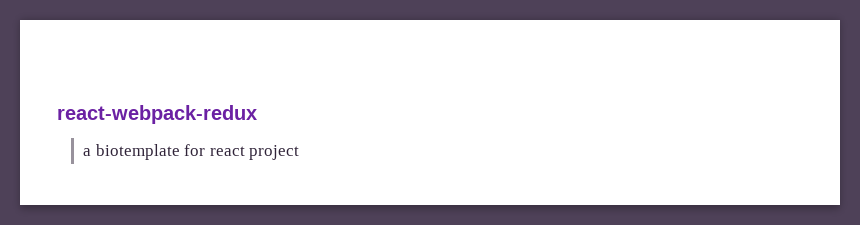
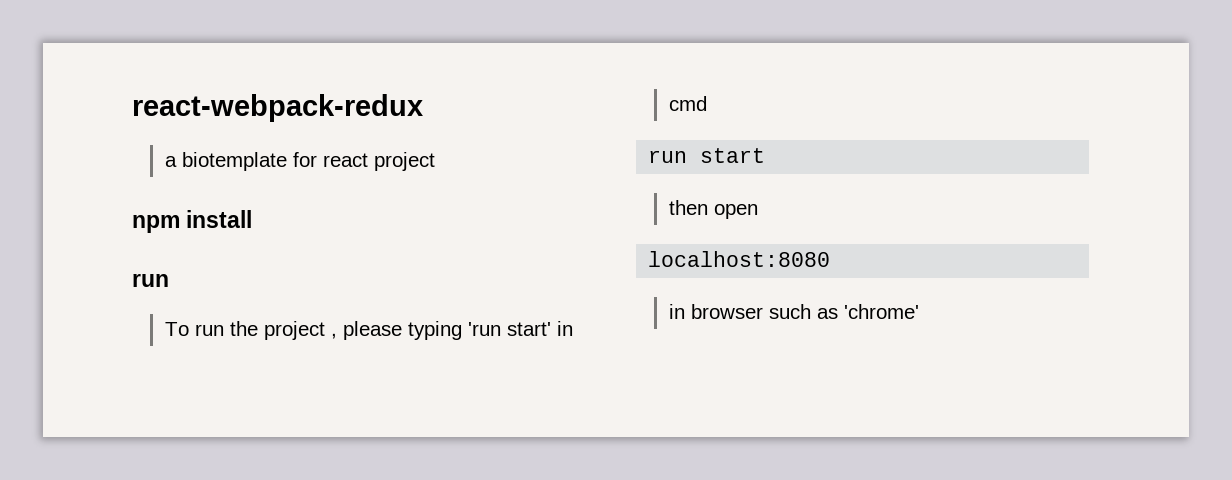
+ npm install
+ run
+ To run the project , please typing 'run start' in cmd
+ run start
+ then open
+ localhost:8080
+ in browser such as 'chrome'

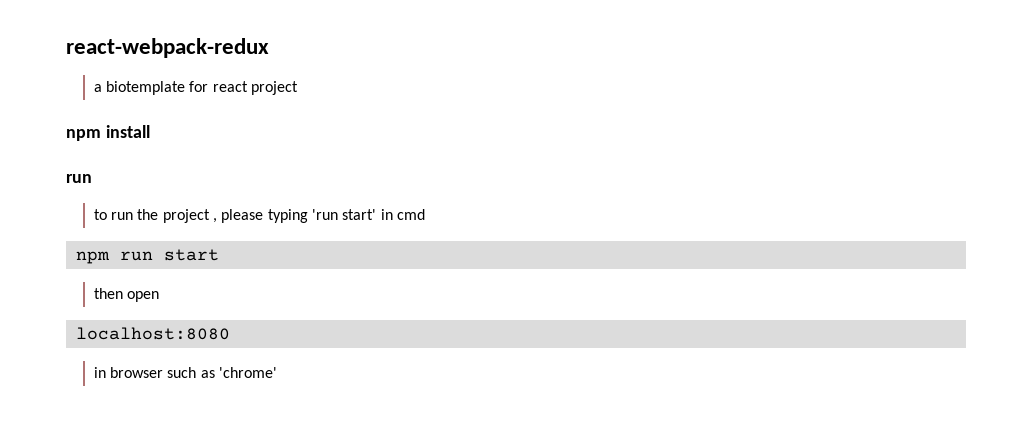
- To run the project , please typing 'run start' in cmd
+ to run the project , please typing 'run start' in cmd
- run start
+ npm run start

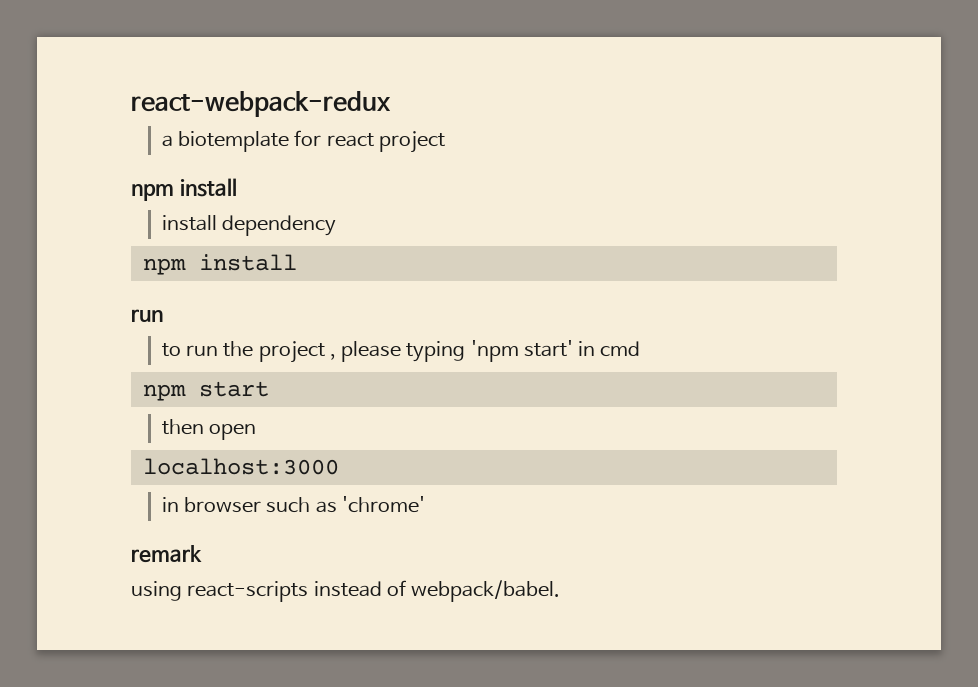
+ install dependency
+ npm install
- to run the project , please typing 'run start' in cmd
+ to run the project , please typing 'npm start' in cmd
- npm run start
+ npm start
- localhost:8080
+ localhost:3000
+ remark
+ using react-scripts instead of webpack/babel.

